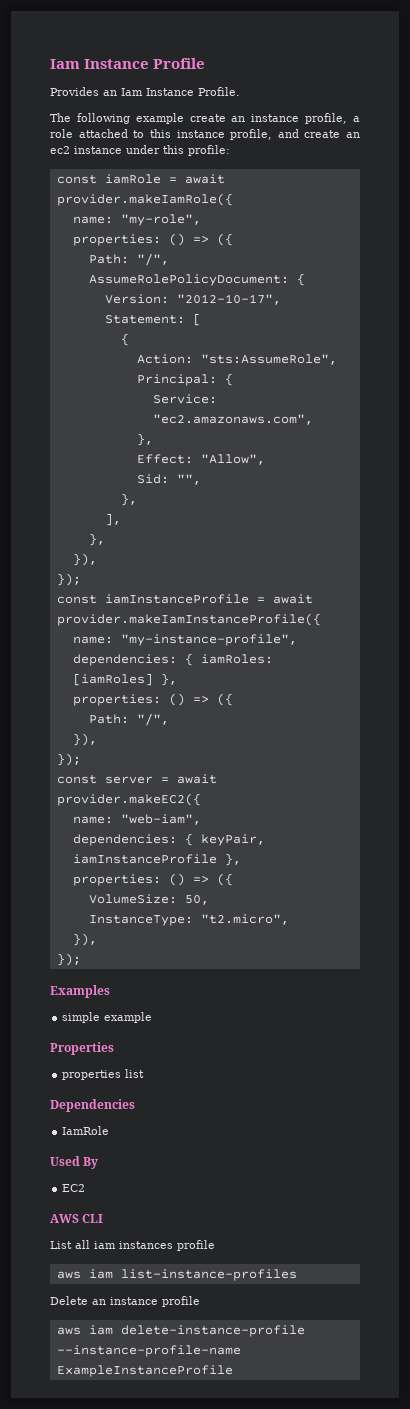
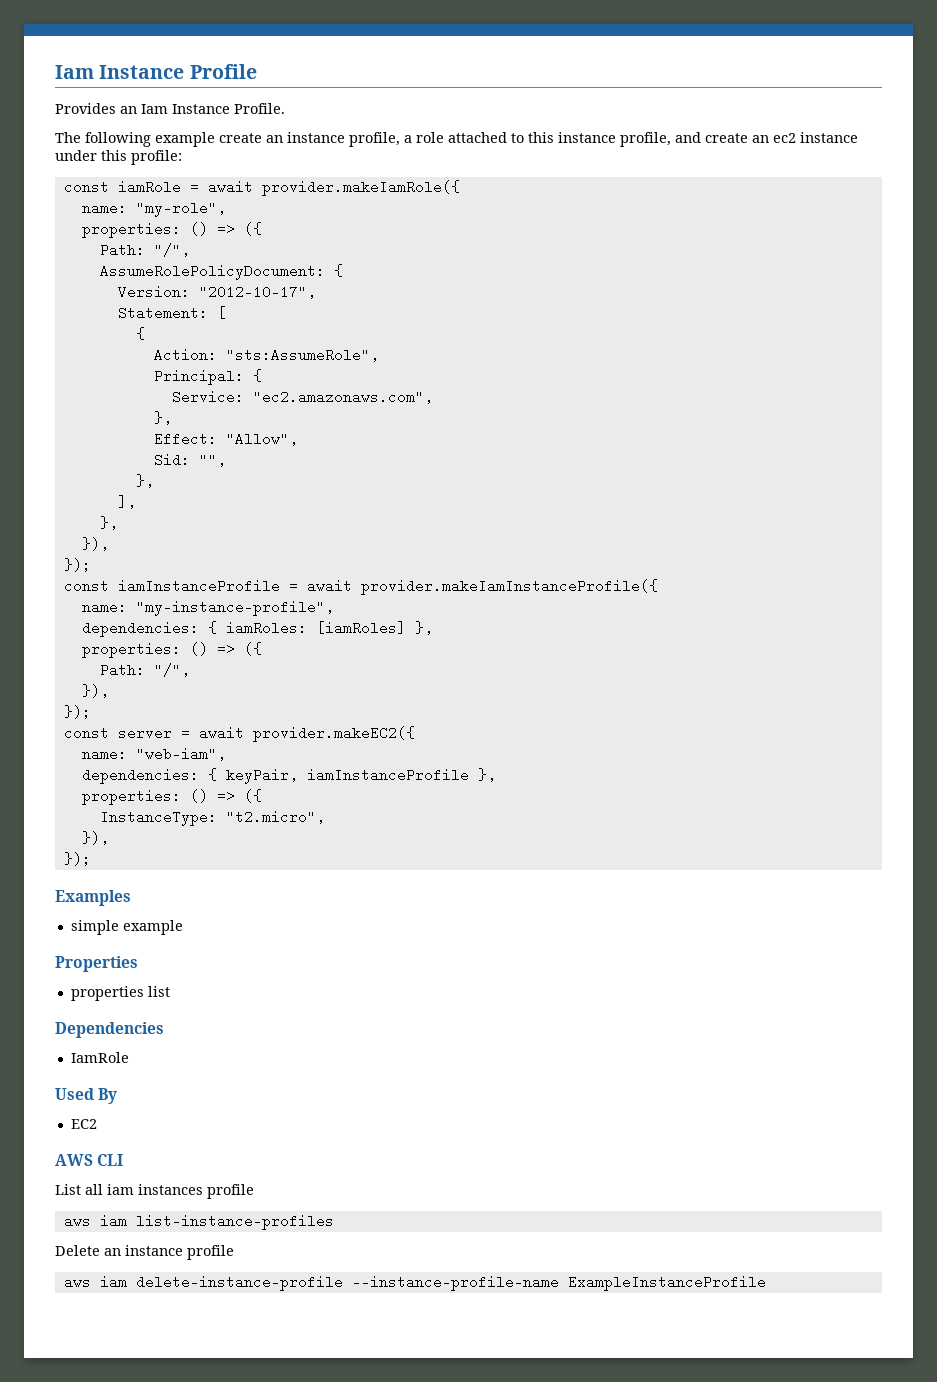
- VolumeSize: 50,

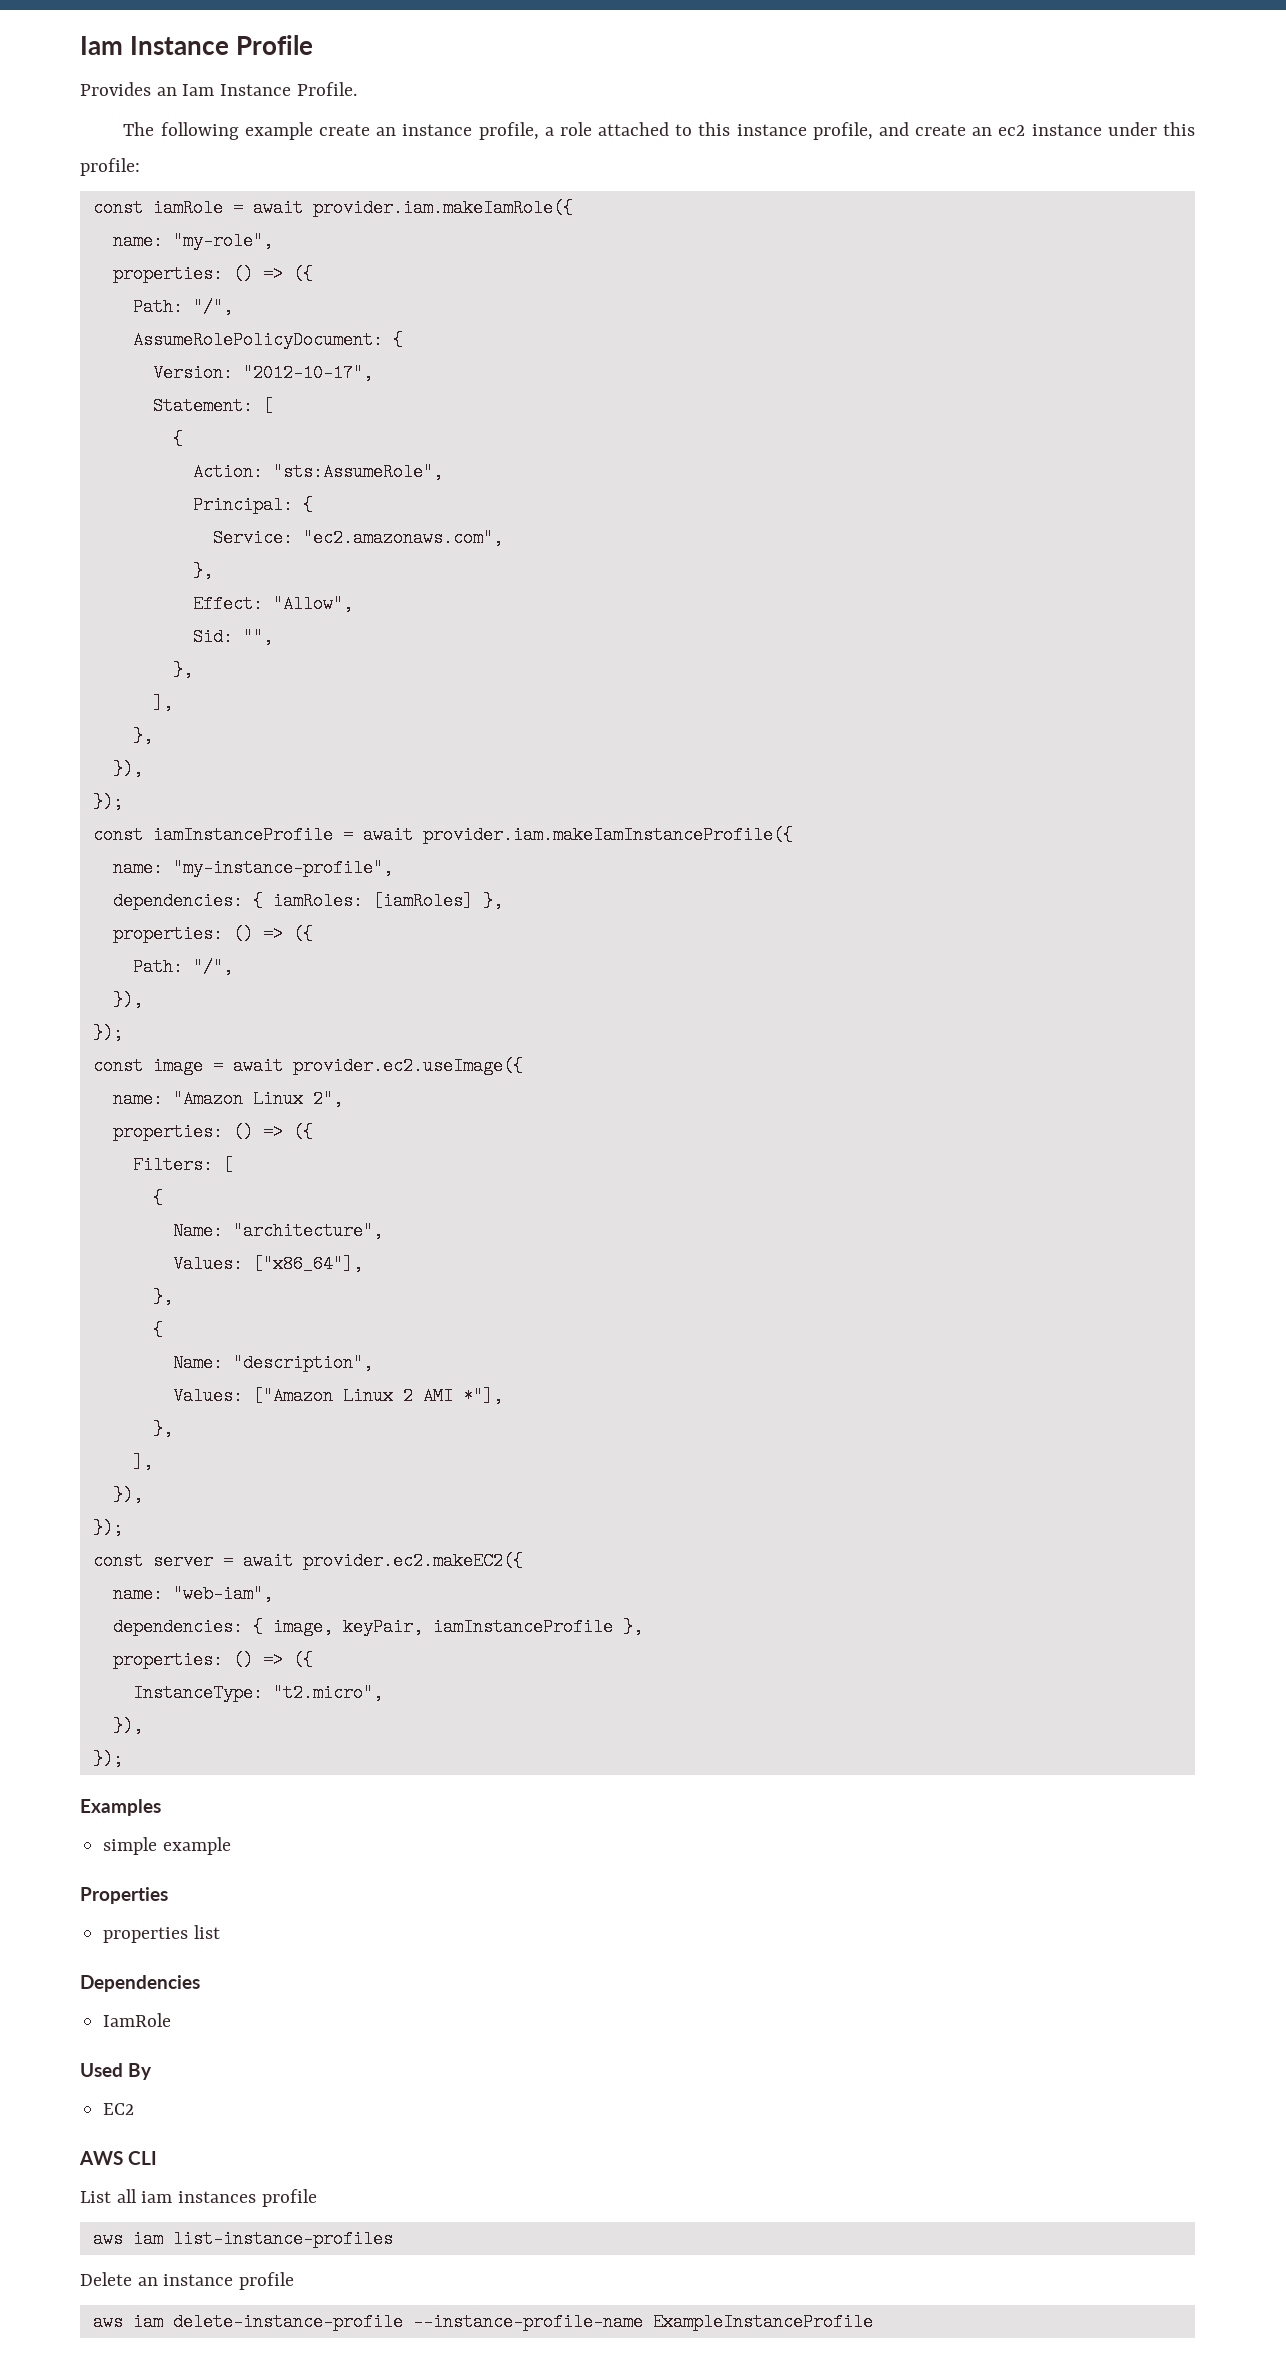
- const iamRole = await provider.makeIamRole({
+ const iamRole = await provider.iam.makeIamRole({
- const iamInstanceProfile = await provider.makeIamInstanceProfile({
+ const iamInstanceProfile = await provider.iam.makeIamInstanceProfile({
+ const image = await provider.ec2.useImage({
+ name: "Amazon Linux 2",
+ properties: () => ({
+ Filters: [
+ {
+ Name: "architecture",
+ Values: ["x86_64"],
+ },
+ {
+ Name: "description",
+ Values: ["Amazon Linux 2 AMI *"],
+ },
+ ],
+ }),
+ });
- const server = await provider.makeEC2({
+ const server = await provider.ec2.makeEC2({
- dependencies: { keyPair, iamInstanceProfile },
+ dependencies: { image, keyPair, iamInstanceProfile },

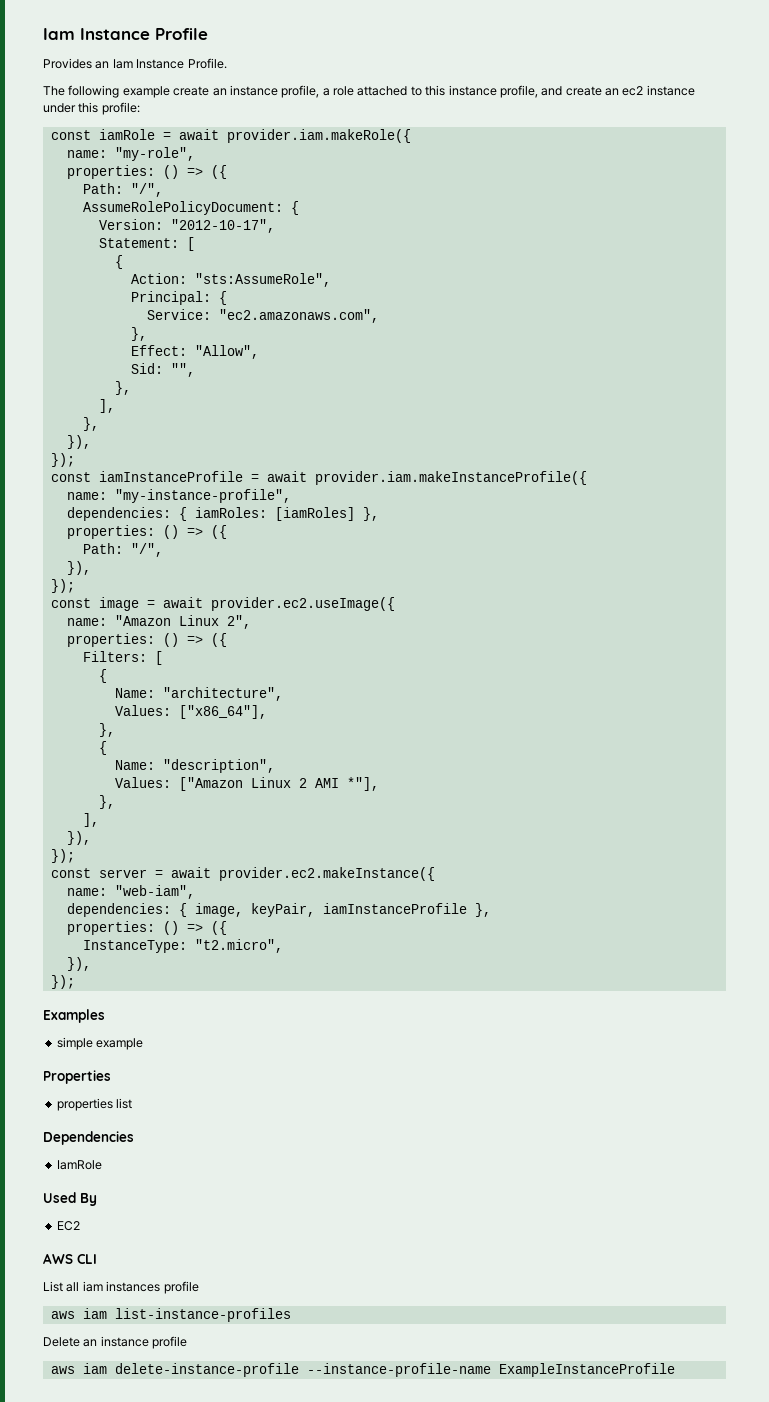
- const iamRole = await provider.iam.makeIamRole({
+ const iamRole = await provider.iam.makeRole({
- const iamInstanceProfile = await provider.iam.makeIamInstanceProfile({
+ const iamInstanceProfile = await provider.iam.makeInstanceProfile({
- const server = await provider.ec2.makeEC2({
+ const server = await provider.ec2.makeInstance({

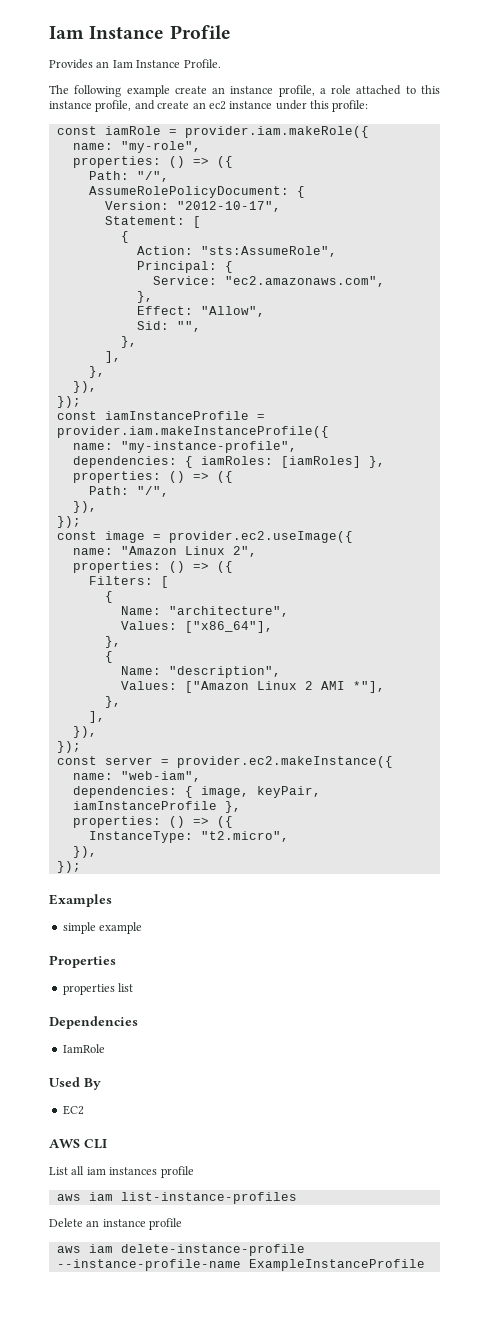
- const iamRole = await provider.iam.makeRole({
+ const iamRole = provider.iam.makeRole({
- const iamInstanceProfile = await provider.iam.makeInstanceProfile({
+ const iamInstanceProfile = provider.iam.makeInstanceProfile({
- const image = await provider.ec2.useImage({
+ const image = provider.ec2.useImage({
- const server = await provider.ec2.makeInstance({
+ const server = provider.ec2.makeInstance({

